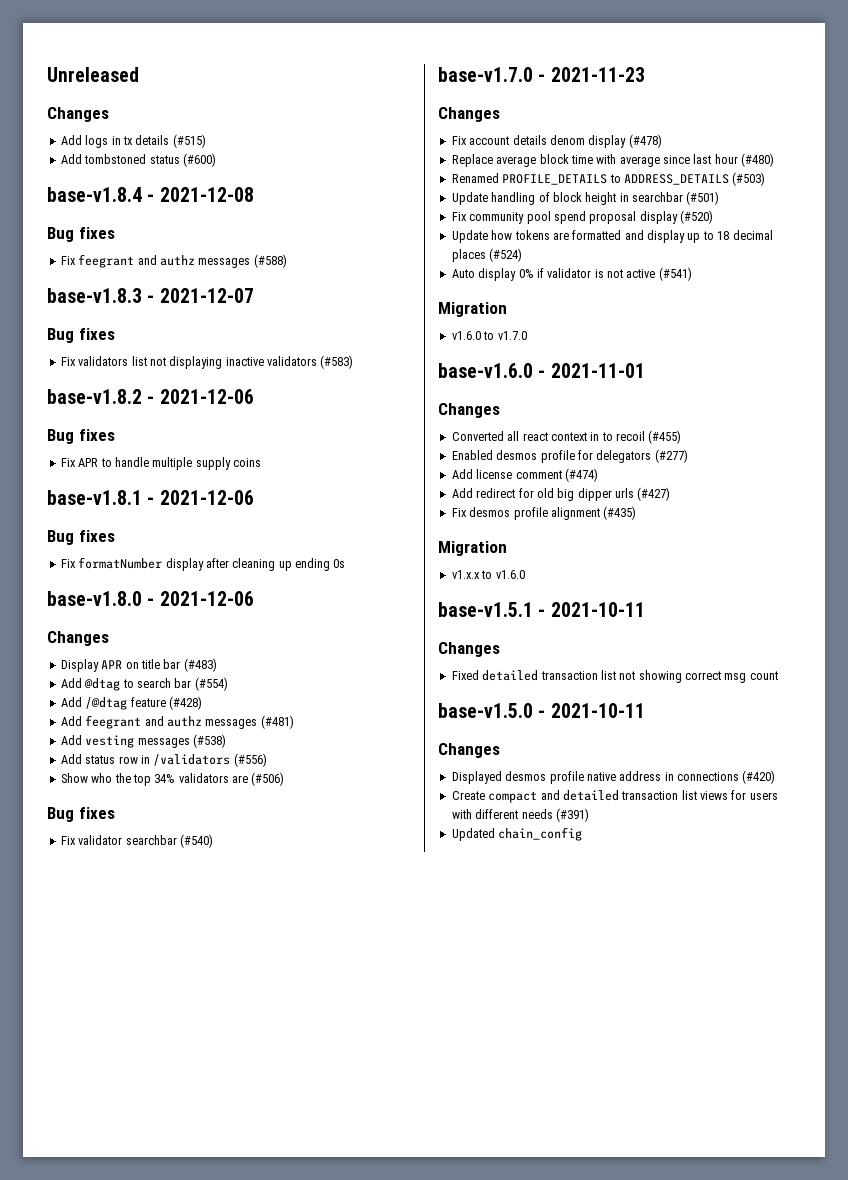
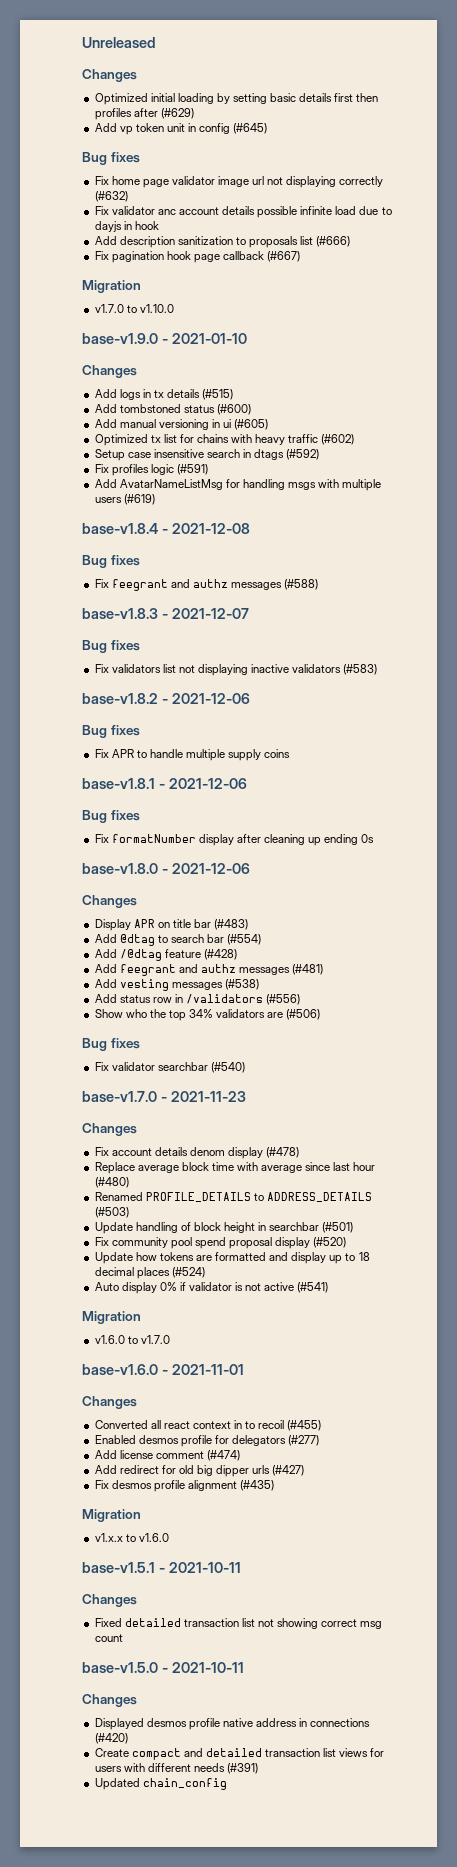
+ Optimized initial loading by setting basic details first then profiles after (#629)
+ Add vp token unit in config (#645)
+ Bug fixes
+ Fix home page validator image url not displaying correctly (#632)
+ Fix validator anc account details possible infinite load due to dayjs in hook
+ Add description sanitization to proposals list (#666)
+ Fix pagination hook page callback (#667)
+ Migration
+ v1.7.0 to v1.10.0
+ base-v1.9.0 - 2021-01-10
+ Changes
+ Add manual versioning in ui (#605)
+ Optimized tx list for chains with heavy traffic (#602)
+ Setup case insensitive search in dtags (#592)
+ Fix profiles logic (#591)
+ Add AvatarNameListMsg for handling msgs with multiple users (#619)

